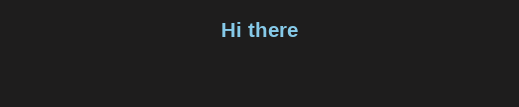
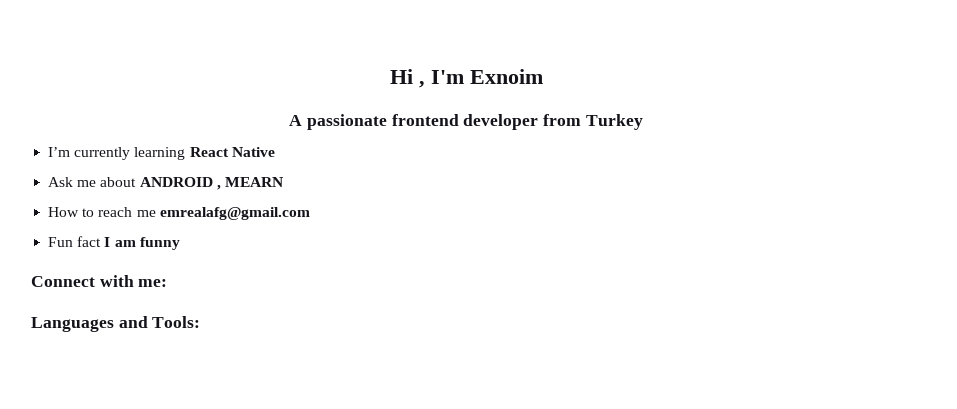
- Hi there
+ Hi , I'm Exnoim
+ A passionate frontend developer from Turkey
+ I’m currently learning React Native
+ Ask me about ANDROID , MEARN
+ How to reach me emrealafg@gmail.com
+ Fun fact I am funny
+ Connect with me:
+ Languages and Tools:

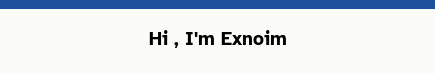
- A passionate frontend developer from Turkey
- I’m currently learning React Native
- Ask me about ANDROID , MEARN
- How to reach me emrealafg@gmail.com
- Fun fact I am funny
- Connect with me:
- Languages and Tools:

